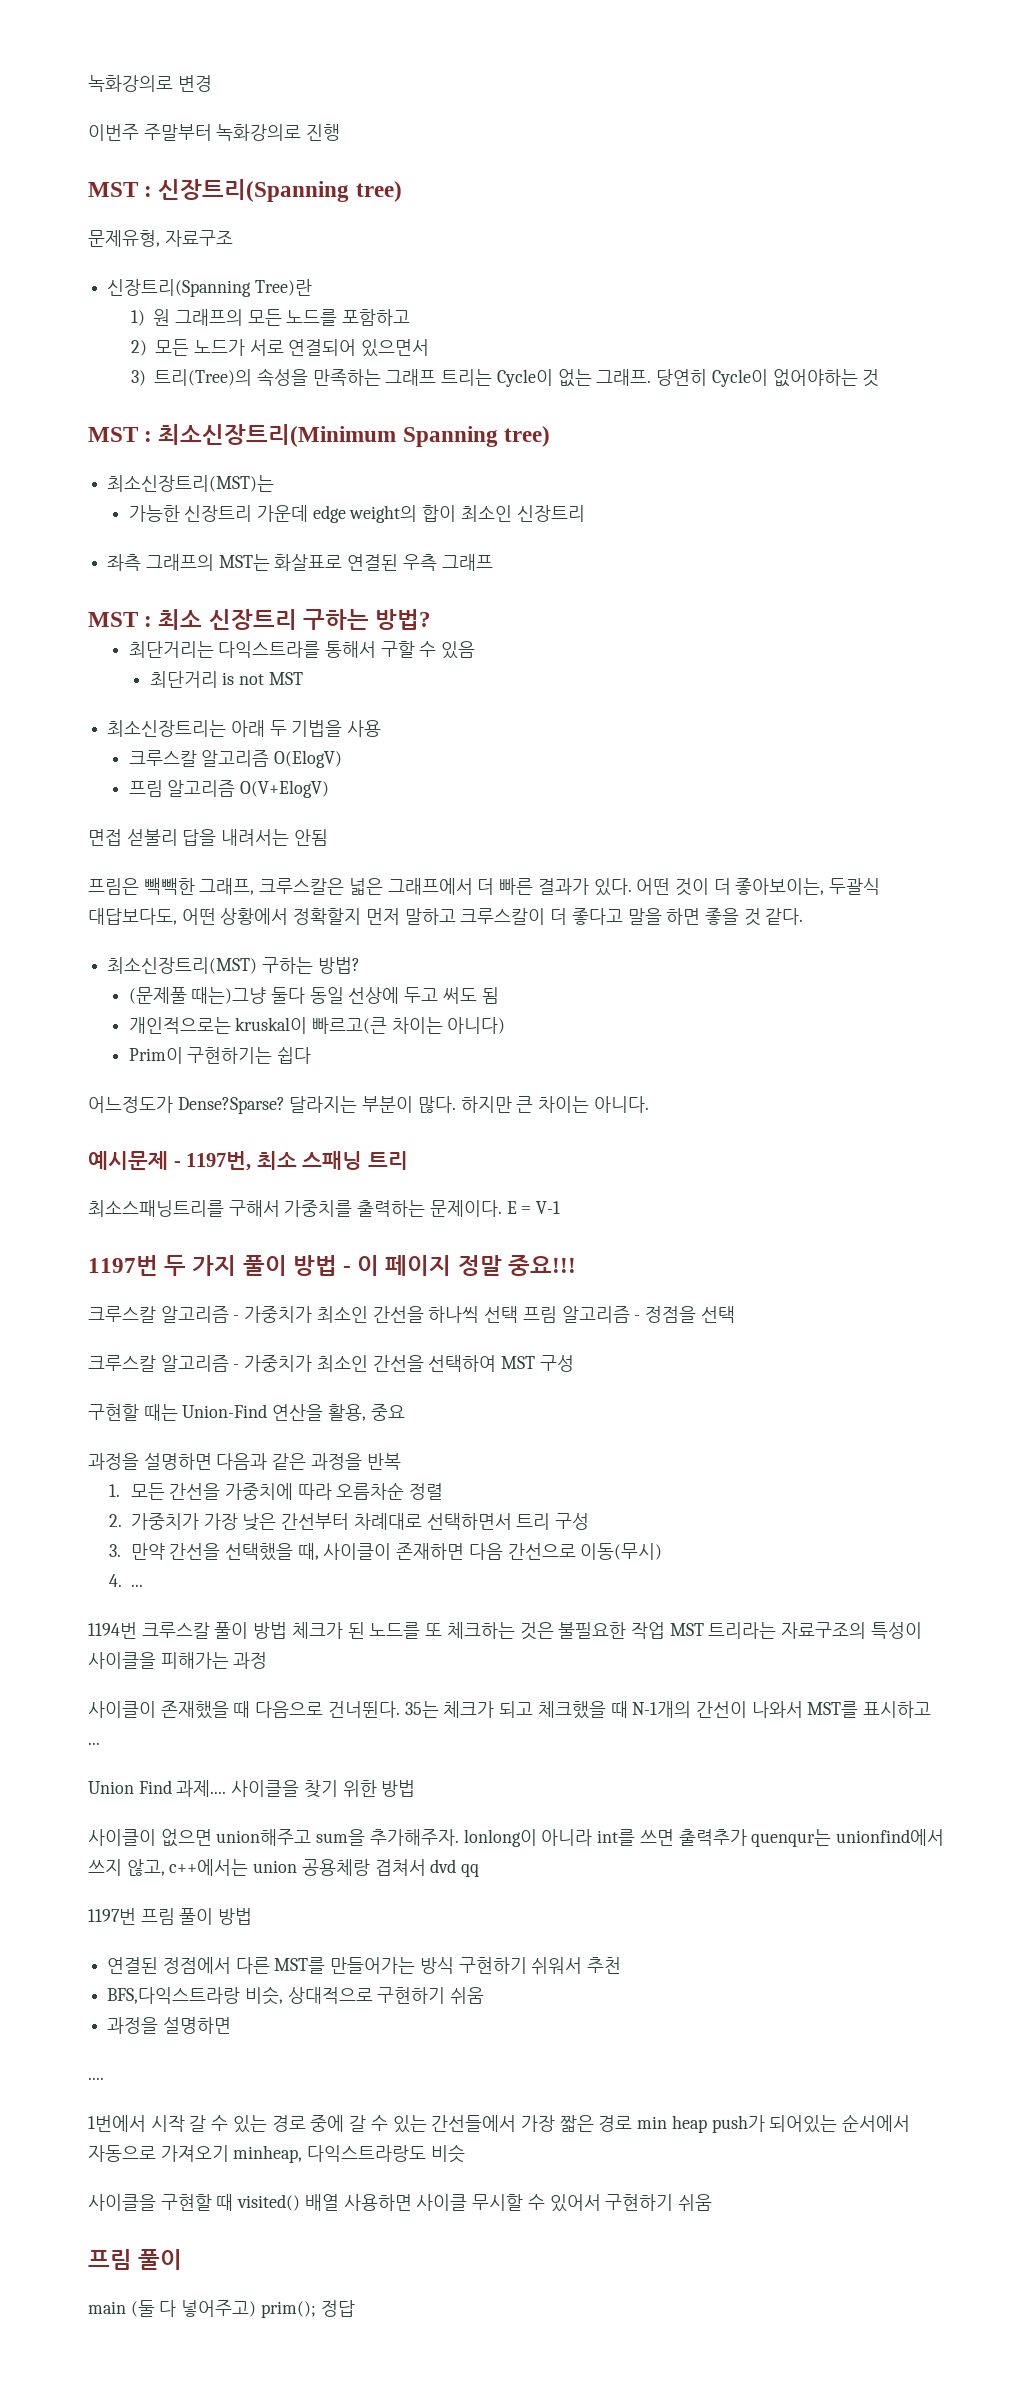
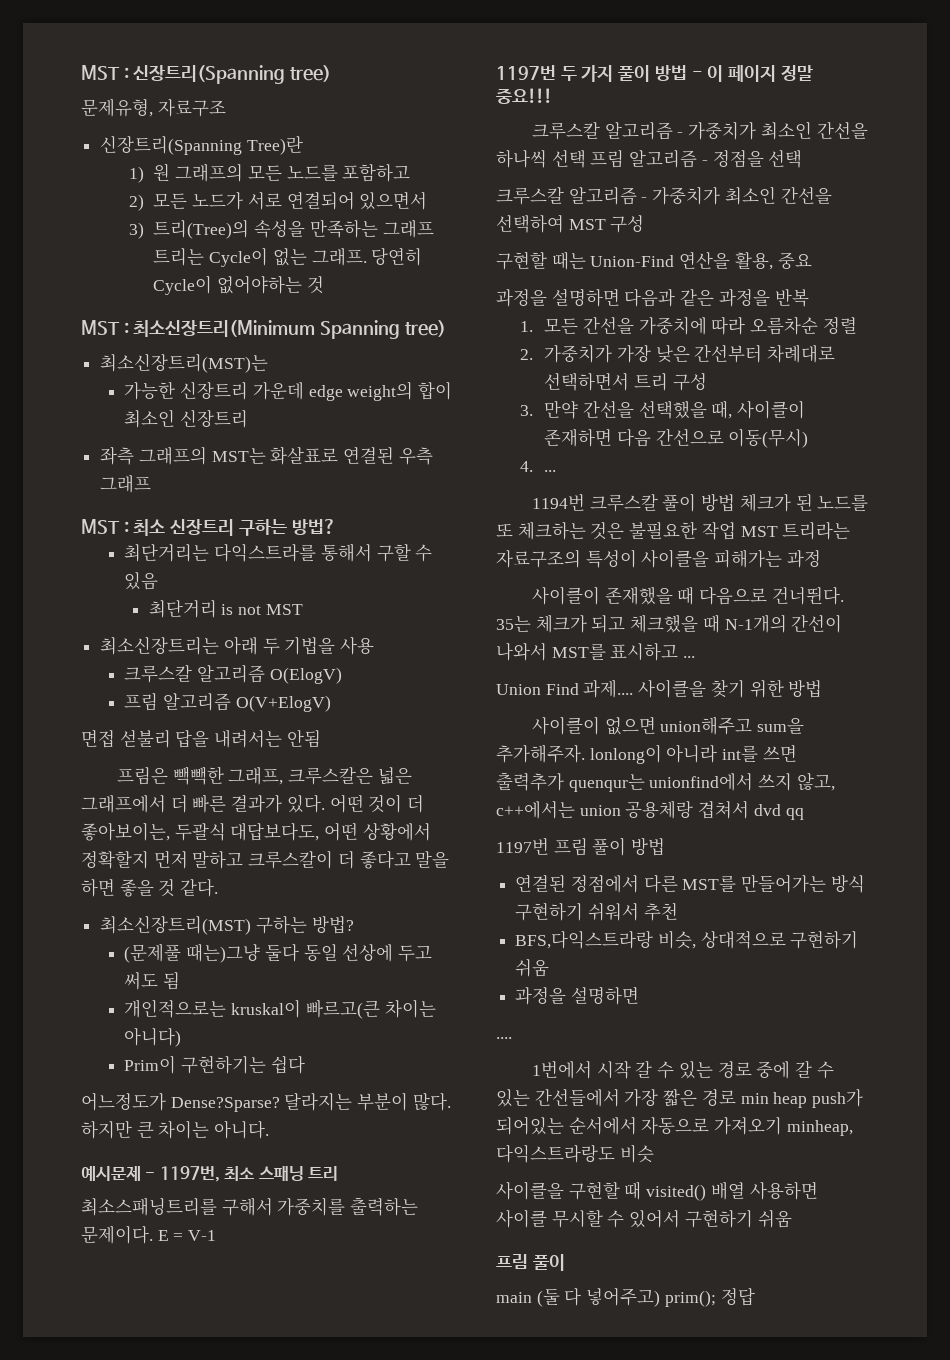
- 녹화강의로 변경
- 이번주 주말부터 녹화강의로 진행

